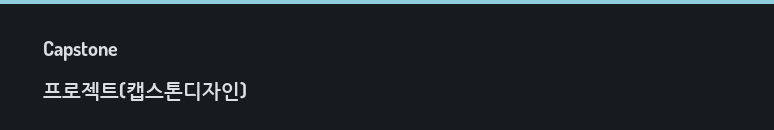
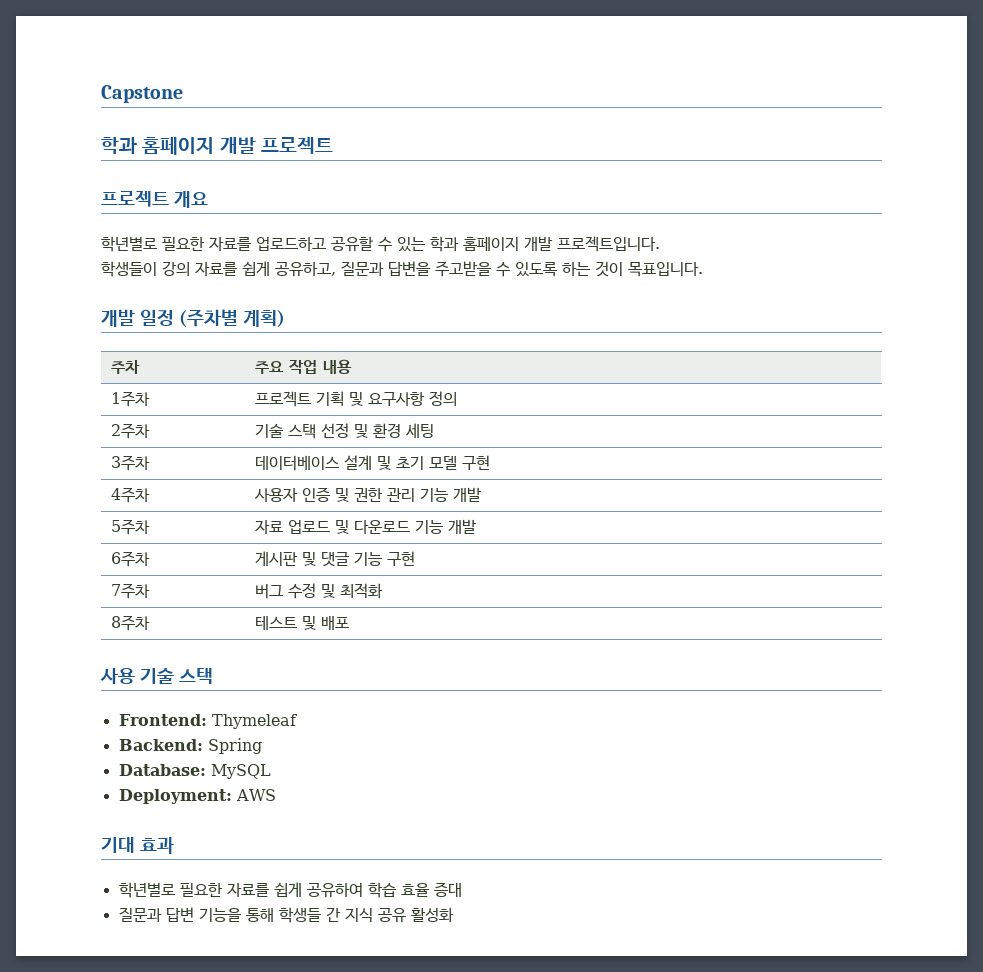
- 프로젝트(캡스톤디자인)
+ 학과 홈페이지 개발 프로젝트
+ 프로젝트 개요
+ 학년별로 필요한 자료를 업로드하고 공유할 수 있는 학과 홈페이지 개발 프로젝트입니다.
+ 학생들이 강의 자료를 쉽게 공유하고, 질문과 답변을 주고받을 수 있도록 하는 것이 목표입니다.
+ 개발 일정 (주차별 계획)
+ 주차 | 주요 작업 내용
+ 1주차 | 프로젝트 기획 및 요구사항 정의
+ 2주차 | 기술 스택 선정 및 환경 세팅
+ 3주차 | 데이터베이스 설계 및 초기 모델 구현
+ 4주차 | 사용자 인증 및 권한 관리 기능 개발
+ 5주차 | 자료 업로드 및 다운로드 기능 개발
+ 6주차 | 게시판 및 댓글 기능 구현
+ 7주차 | 버그 수정 및 최적화
+ 8주차 | 테스트 및 배포
+ 사용 기술 스택
+ Frontend: Thymeleaf
+ Backend: Spring
+ Database: MySQL
+ Deployment: AWS
+ 기대 효과
+ 학년별로 필요한 자료를 쉽게 공유하여 학습 효율 증대
+ 질문과 답변 기능을 통해 학생들 간 지식 공유 활성화

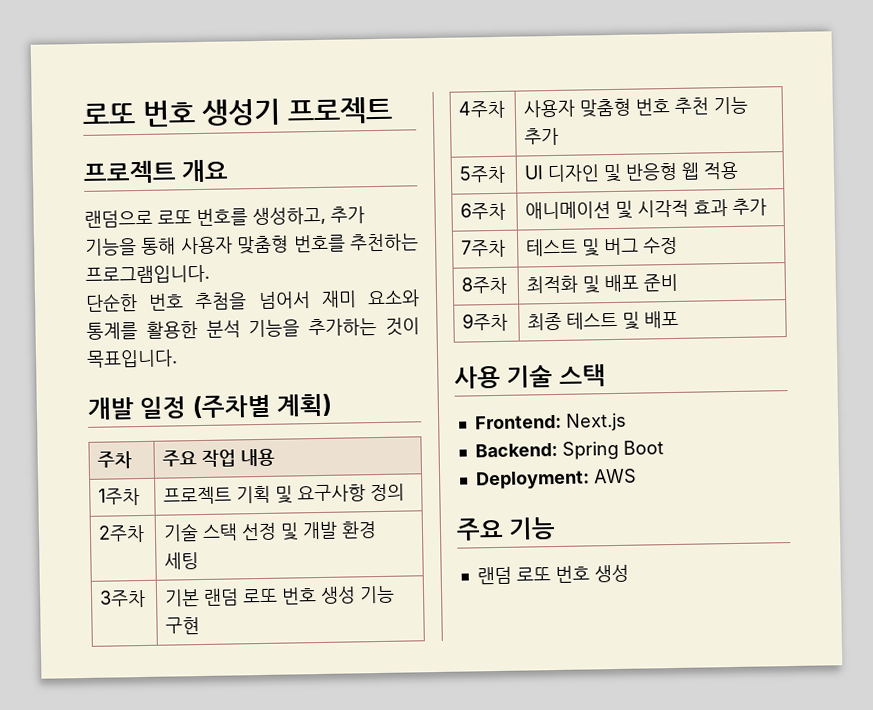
- Capstone
- 학과 홈페이지 개발 프로젝트
+ 로또 번호 생성기 프로젝트
- 학년별로 필요한 자료를 업로드하고 공유할 수 있는 학과 홈페이지 개발 프로젝트입니다.
- 학생들이 강의 자료를 쉽게 공유하고, 질문과 답변을 주고받을 수 있도록 하는 것이 목표입니다.
+ 랜덤으로 로또 번호를 생성하고, 추가 기능을 통해 사용자 맞춤형 번호를 추천하는 프로그램입니다.
+ 단순한 번호 추첨을 넘어서 재미 요소와 통계를 활용한 분석 기능을 추가하는 것이 목표입니다.
- 2주차 | 기술 스택 선정 및 환경 세팅
+ 2주차 | 기술 스택 선정 및 개발 환경 세팅
- 3주차 | 데이터베이스 설계 및 초기 모델 구현
- 4주차 | 사용자 인증 및 권한 관리 기능 개발
- 5주차 | 자료 업로드 및 다운로드 기능 개발
- 6주차 | 게시판 및 댓글 기능 구현
+ 3주차 | 기본 랜덤 로또 번호 생성 기능 구현
+ 4주차 | 사용자 맞춤형 번호 추천 기능 추가
+ 5주차 | UI 디자인 및 반응형 웹 적용
+ 6주차 | 애니메이션 및 시각적 효과 추가
- 7주차 | 버그 수정 및 최적화
+ 7주차 | 테스트 및 버그 수정
- 8주차 | 테스트 및 배포
+ 8주차 | 최적화 및 배포 준비
+ 9주차 | 최종 테스트 및 배포
- Frontend: Thymeleaf
+ Frontend: Next.js
- Backend: Spring
- Database: MySQL
+ Backend: Spring Boot
- 기대 효과
- 학년별로 필요한 자료를 쉽게 공유하여 학습 효율 증대
- 질문과 답변 기능을 통해 학생들 간 지식 공유 활성화
+ 주요 기능
+ 랜덤 로또 번호 생성

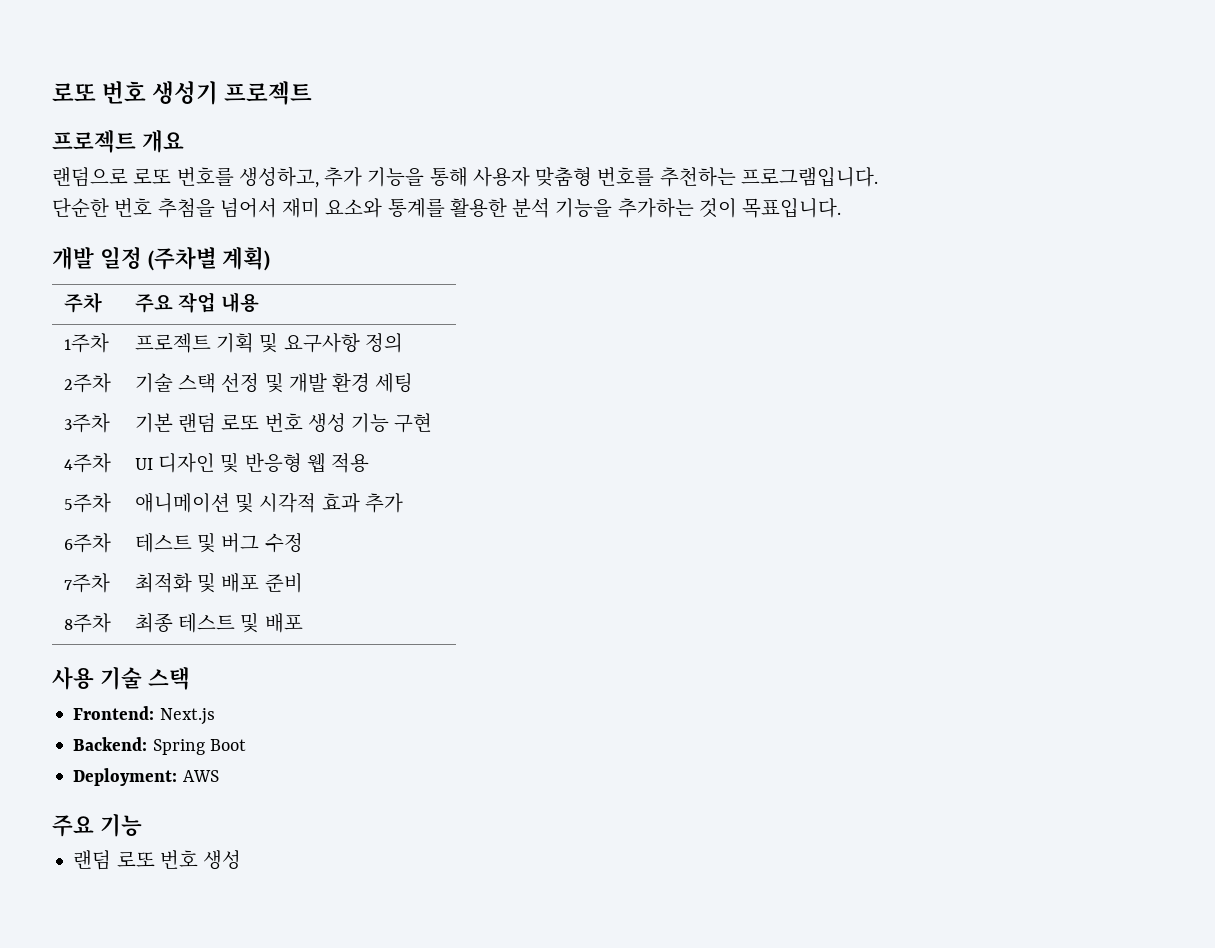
- 4주차 | 사용자 맞춤형 번호 추천 기능 추가
- 5주차 | UI 디자인 및 반응형 웹 적용
+ 4주차 | UI 디자인 및 반응형 웹 적용
- 6주차 | 애니메이션 및 시각적 효과 추가
+ 5주차 | 애니메이션 및 시각적 효과 추가
- 7주차 | 테스트 및 버그 수정
+ 6주차 | 테스트 및 버그 수정
- 8주차 | 최적화 및 배포 준비
+ 7주차 | 최적화 및 배포 준비
- 9주차 | 최종 테스트 및 배포
+ 8주차 | 최종 테스트 및 배포

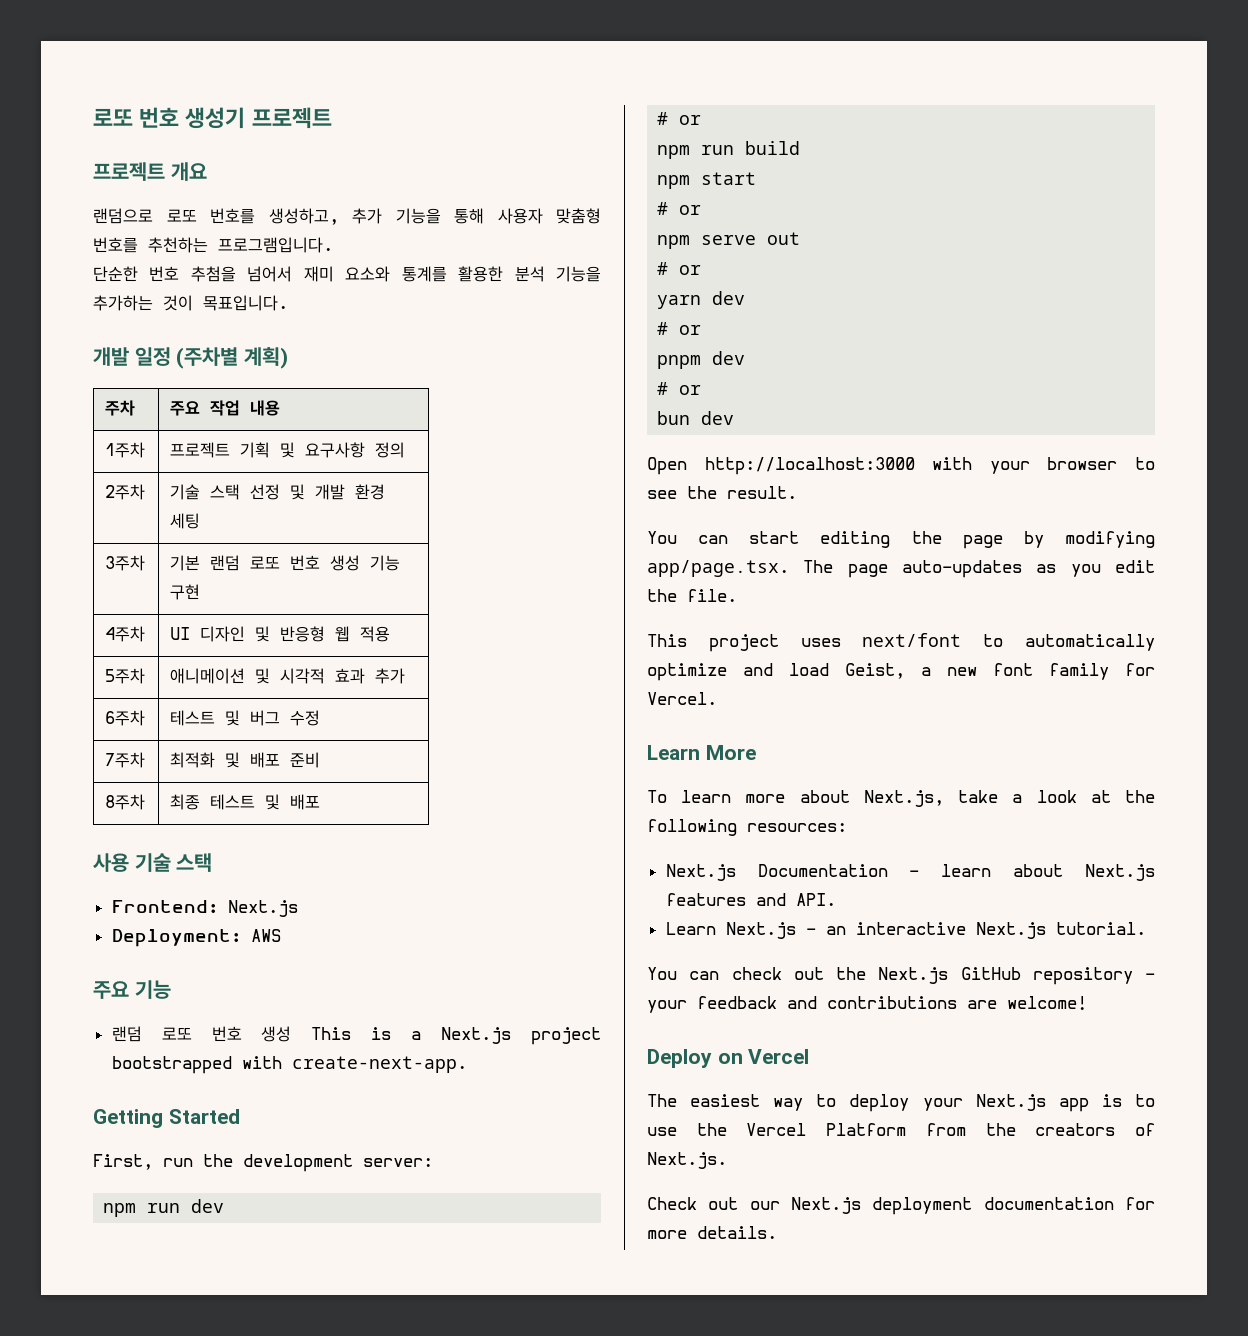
- Backend: Spring Boot
  주요 기능
- 랜덤 로또 번호 생성
+ 랜덤 로또 번호 생성 This is a Next.js project bootstrapped with create-next-app.
+ Getting Started
+ First, run the development server:
+ npm run dev
+ # or
+ npm run build
+ npm start
+ # or
+ npm serve out
+ # or
+ yarn dev
+ # or
+ pnpm dev
+ # or
+ bun dev
+ Open http://localhost:3000 with your browser to see the result.
+ You can start editing the page by modifying app/page.tsx. The page auto-updates as you edit the file.
+ This project uses next/font to automatically optimize and load Geist, a new font family for Vercel.
+ Learn More
+ To learn more about Next.js, take a look at the following resources:
+ Next.js Documentation - learn about Next.js features and API.
+ Learn Next.js - an interactive Next.js tutorial.
+ You can check out the Next.js GitHub repository - your feedback and contributions are welcome!
+ Deploy on Vercel
+ The easiest way to deploy your Next.js app is to use the Vercel Platform from the creators of Next.js.
+ Check out our Next.js deployment documentation for more details.

